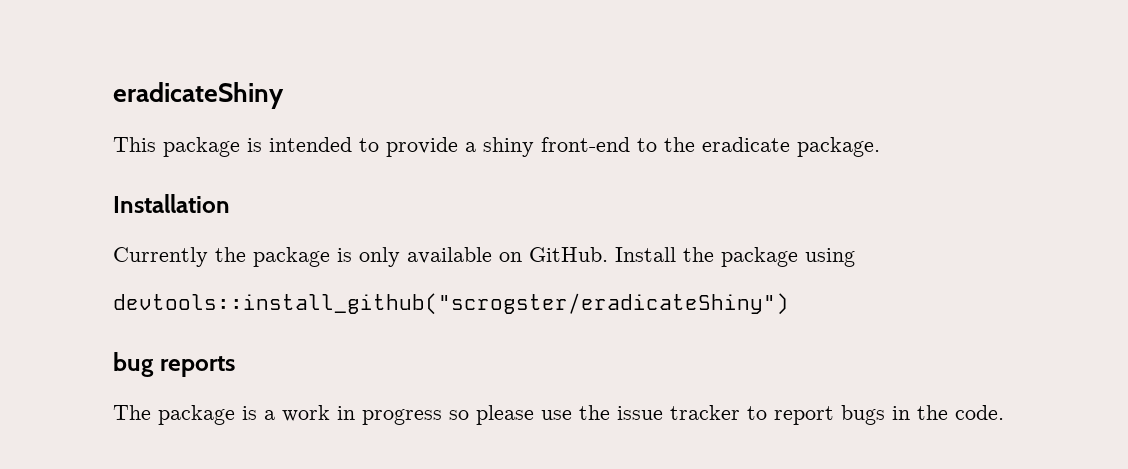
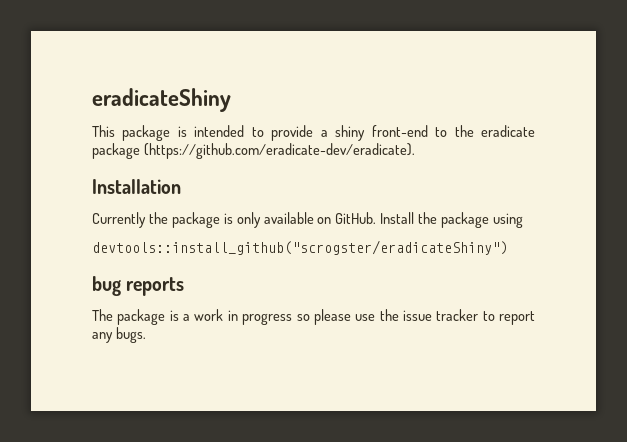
- This package is intended to provide a shiny front-end to the eradicate package.
+ This package is intended to provide a shiny front-end to the eradicate package (https://github.com/eradicate-dev/eradicate).
- The package is a work in progress so please use the issue tracker to report bugs in the code.
+ The package is a work in progress so please use the issue tracker to report any bugs.

